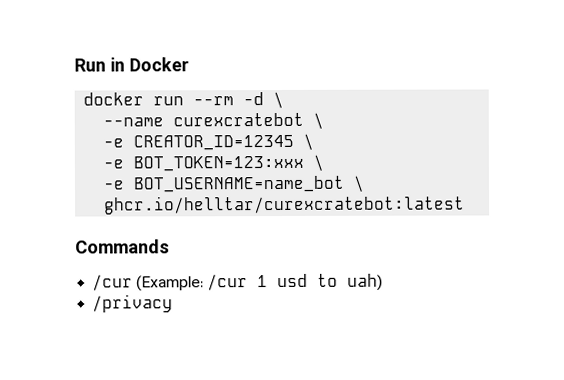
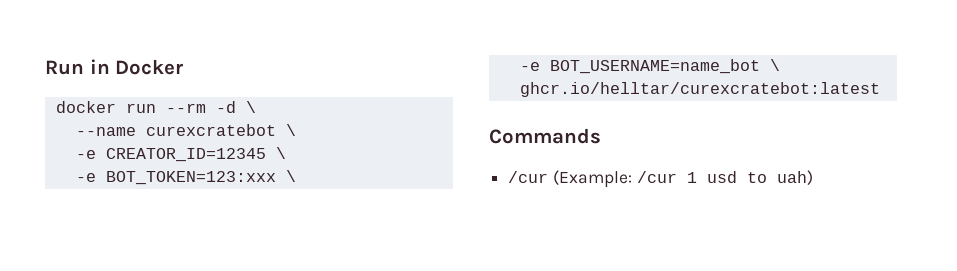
- /privacy

